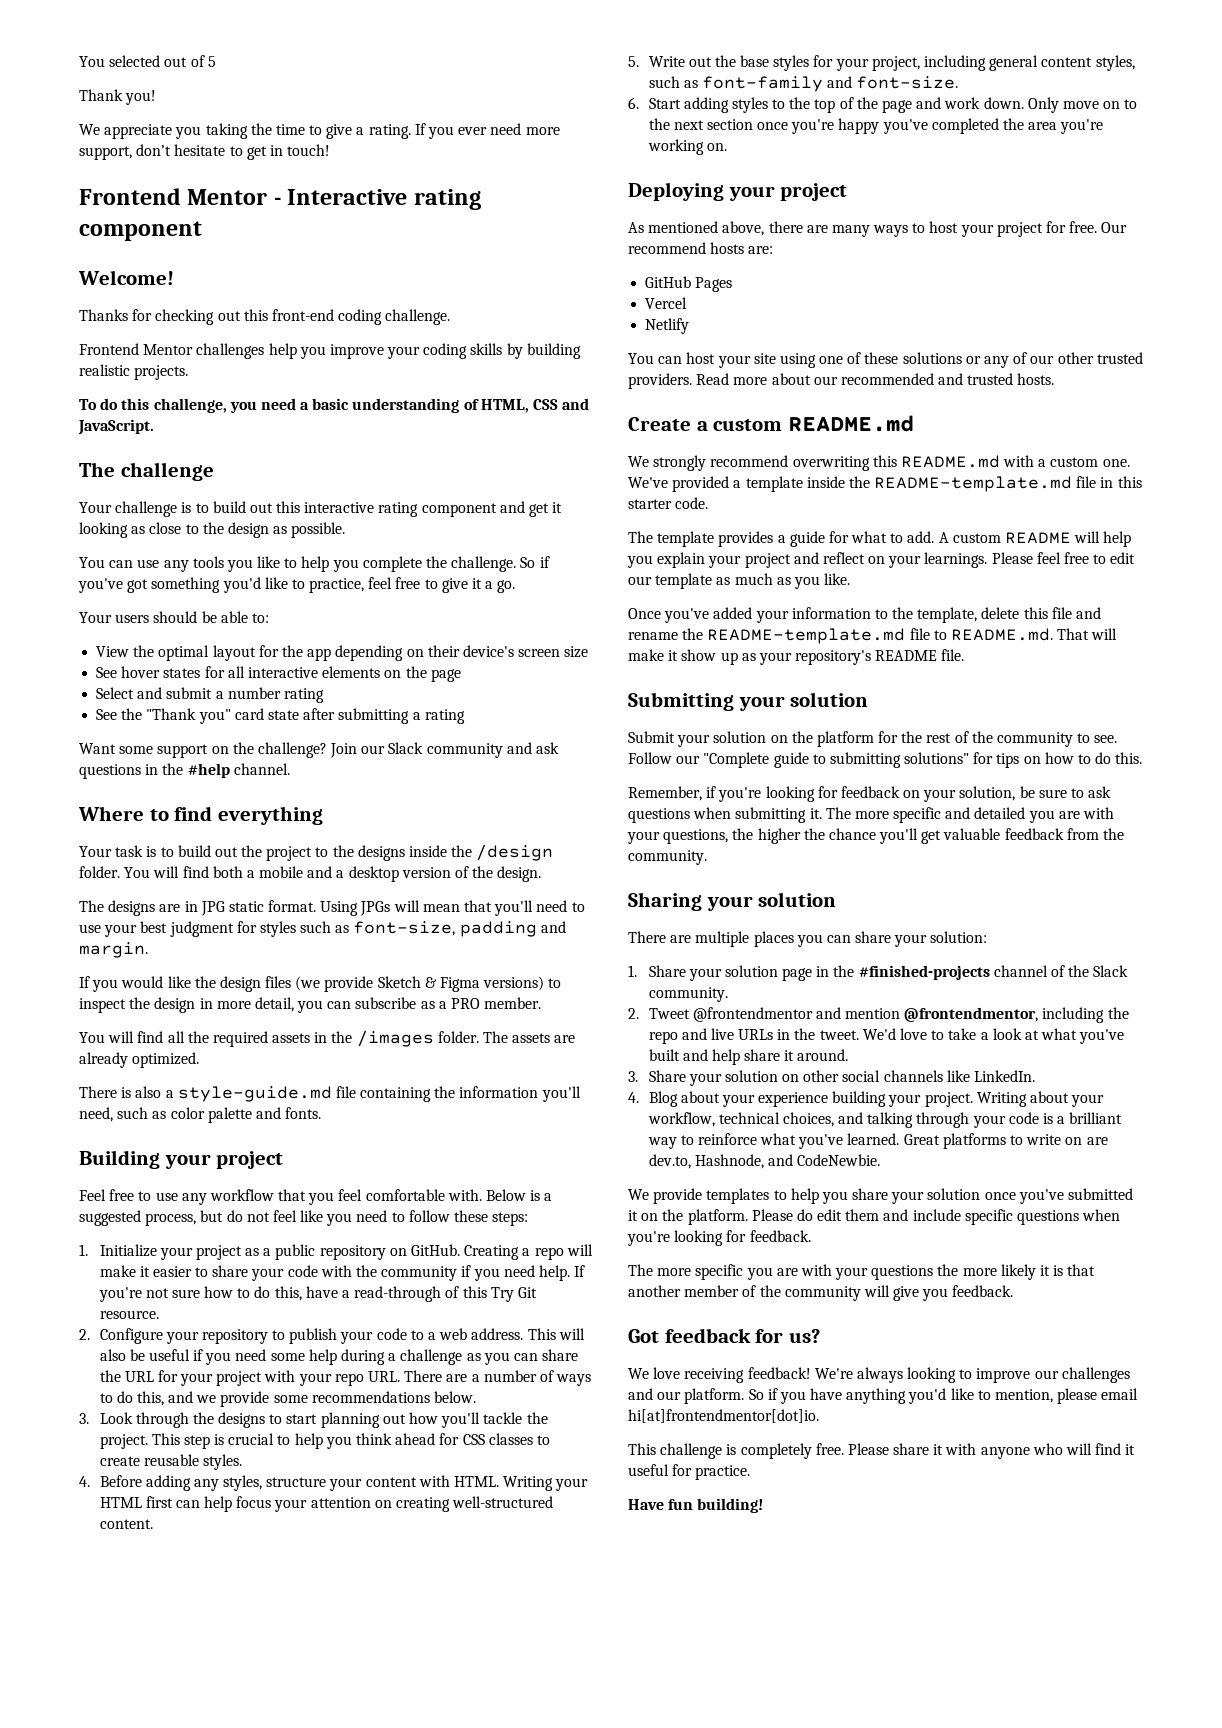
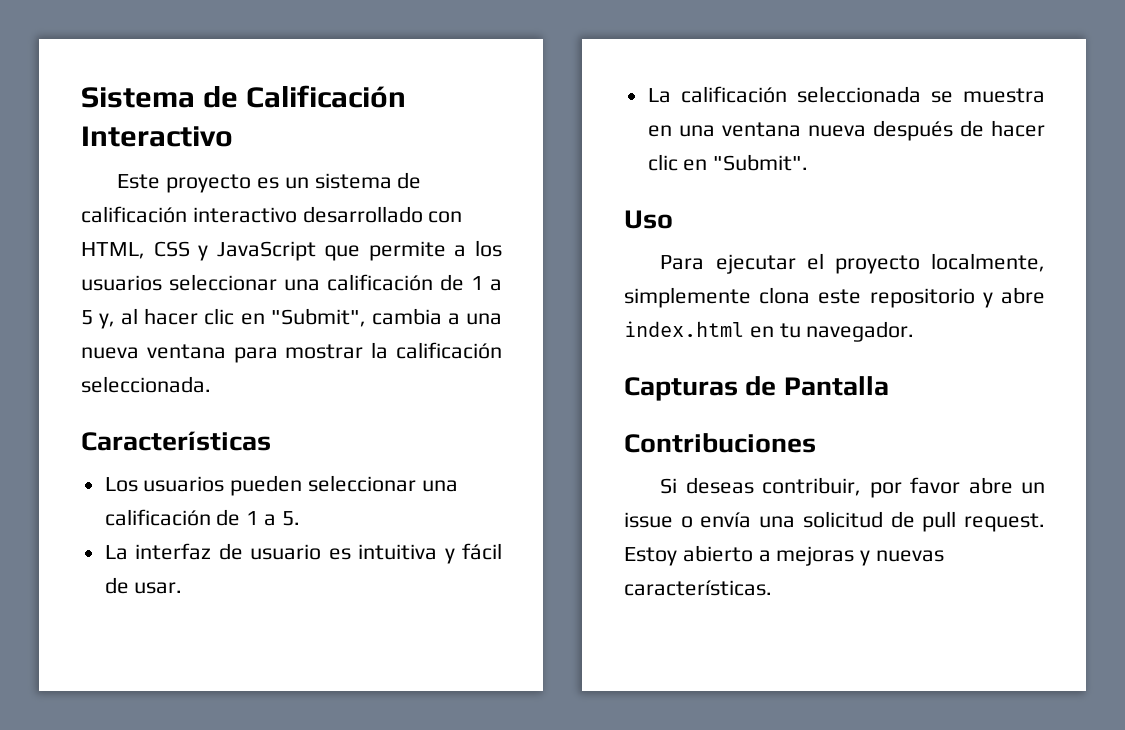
- You selected out of 5
- Thank you!
- We appreciate you taking the time to give a rating. If you ever need more support, don’t hesitate to get in touch!
- Frontend Mentor - Interactive rating component
- Welcome!
- Thanks for checking out this front-end coding challenge.
- Frontend Mentor challenges help you improve your coding skills by building realistic projects.
- To do this challenge, you need a basic understanding of HTML, CSS and JavaScript.
- The challenge
- Your challenge is to build out this interactive rating component and get it looking as close to the design as possible.
- You can use any tools you like to help you complete the challenge. So if you've got something you'd like to practice, feel free to give it a go.
- Your users should be able to:
- View the optimal layout for the app depending on their device's screen size
- See hover states for all interactive elements on the page
- Select and submit a number rating
- See the "Thank you" card state after submitting a rating
- Want some support on the challenge? Join our Slack community and ask questions in the #help channel.
- Where to find everything
- Your task is to build out the project to the designs inside the /design folder. You will find both a mobile and a desktop version of the design.
- The designs are in JPG static format. Using JPGs will mean that you'll need to use your best judgment for styles such as font-size, padding and margin.
- If you would like the design files (we provide Sketch & Figma versions) to inspect the design in more detail, you can subscribe as a PRO member.
- You will find all the required assets in the /images folder. The assets are already optimized.
- There is also a style-guide.md file containing the information you'll need, such as color palette and fonts.
- Building your project
- Feel free to use any workflow that you feel comfortable with. Below is a suggested process, but do not feel like you need to follow these steps:
- 1. Initialize your project as a public repository on GitHub. Creating a repo will make it easier to share your code with the community if you need help. If you're not sure how to do this, have a read-through of this Try Git resource.
- 2. Configure your repository to publish your code to a web address. This will also be useful if you need some help during a challenge as you can share the URL for your project with your repo URL. There are a number of ways to do this, and we provide some recommendations below.
- 3. Look through the designs to start planning out how you'll tackle the project. This step is crucial to help you think ahead for CSS classes to create reusable styles.
- 4. Before adding any styles, structure your content with HTML. Writing your HTML first can help focus your attention on creating well-structured content.
- 5. Write out the base styles for your project, including general content styles, such as font-family and font-size.
- 6. Start adding styles to the top of the page and work down. Only move on to the next section once you're happy you've completed the area you're working on.
- Deploying your project
- As mentioned above, there are many ways to host your project for free. Our recommend hosts are:
- GitHub Pages
- Vercel
- Netlify
- You can host your site using one of these solutions or any of our other trusted providers. Read more about our recommended and trusted hosts.
- Create a custom README.md
- We strongly recommend overwriting this README.md with a custom one. We've provided a template inside the README-template.md file in this starter code.
- The template provides a guide for what to add. A custom README will help you explain your project and reflect on your learnings. Please feel free to edit our template as much as you like.
- Once you've added your information to the template, delete this file and rename the README-template.md file to README.md. That will make it show up as your repository's README file.
- Submitting your solution
- Submit your solution on the platform for the rest of the community to see. Follow our "Complete guide to submitting solutions" for tips on how to do this.
- Remember, if you're looking for feedback on your solution, be sure to ask questions when submitting it. The more specific and detailed you are with your questions, the higher the chance you'll get valuable feedback from the community.
- Sharing your solution
- There are multiple places you can share your solution:
- 1. Share your solution page in the #finished-projects channel of the Slack community.
- 2. Tweet @frontendmentor and mention @frontendmentor, including the repo and live URLs in the tweet. We'd love to take a look at what you've built and help share it around.
- 3. Share your solution on other social channels like LinkedIn.
- 4. Blog about your experience building your project. Writing about your workflow, technical choices, and talking through your code is a brilliant way to reinforce what you've learned. Great platforms to write on are dev.to, Hashnode, and CodeNewbie.
- We provide templates to help you share your solution once you've submitted it on the platform. Please do edit them and include specific questions when you're looking for feedback.
- The more specific you are with your questions the more likely it is that another member of the community will give you feedback.
- Got feedback for us?
- We love receiving feedback! We're always looking to improve our challenges and our platform. So if you have anything you'd like to mention, please email hi[at]frontendmentor[dot]io.
- This challenge is completely free. Please share it with anyone who will find it useful for practice.
- Have fun building!
+ Sistema de Calificación Interactivo
+ Este proyecto es un sistema de calificación interactivo desarrollado con HTML, CSS y JavaScript que permite a los usuarios seleccionar una calificación de 1 a 5 y, al hacer clic en "Submit", cambia a una nueva ventana para mostrar la calificación seleccionada.
+ Características
+ Los usuarios pueden seleccionar una calificación de 1 a 5.
+ La interfaz de usuario es intuitiva y fácil de usar.
+ La calificación seleccionada se muestra en una ventana nueva después de hacer clic en "Submit".
+ Uso
+ Para ejecutar el proyecto localmente, simplemente clona este repositorio y abre index.html en tu navegador.
+ Capturas de Pantalla
+ Contribuciones
+ Si deseas contribuir, por favor abre un issue o envía una solicitud de pull request. Estoy abierto a mejoras y nuevas características.

